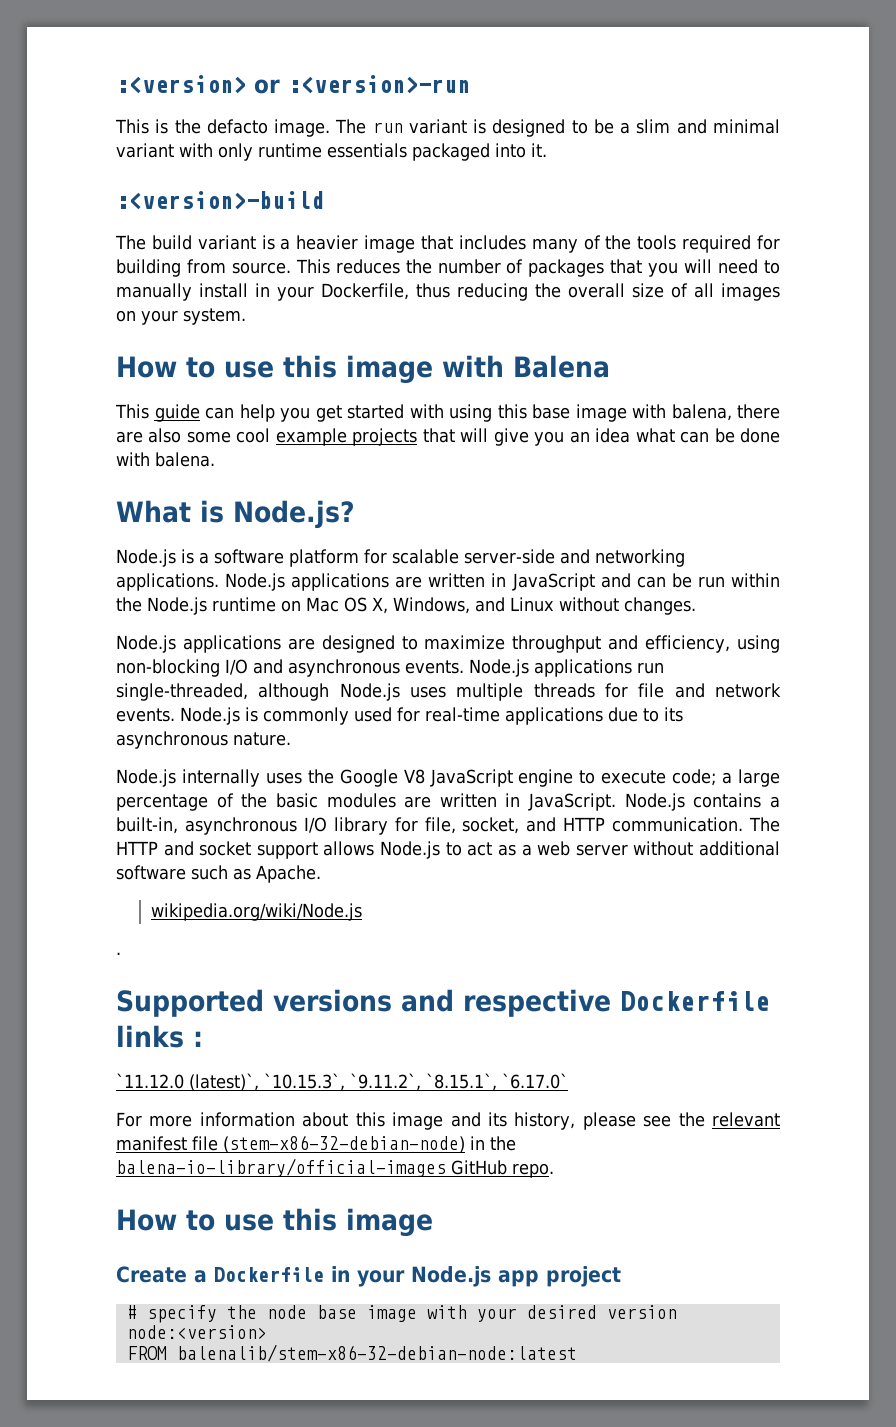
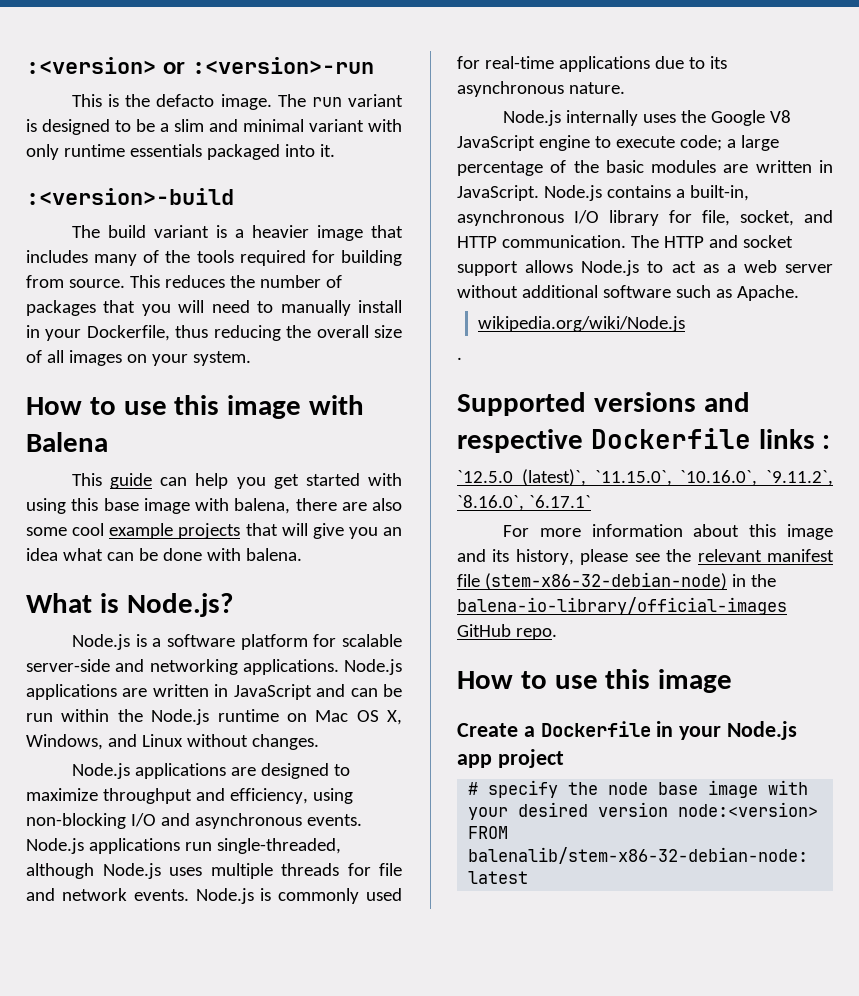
- `11.12.0 (latest)`, `10.15.3`, `9.11.2`, `8.15.1`, `6.17.0`
+ `12.5.0 (latest)`, `11.15.0`, `10.16.0`, `9.11.2`, `8.16.0`, `6.17.1`

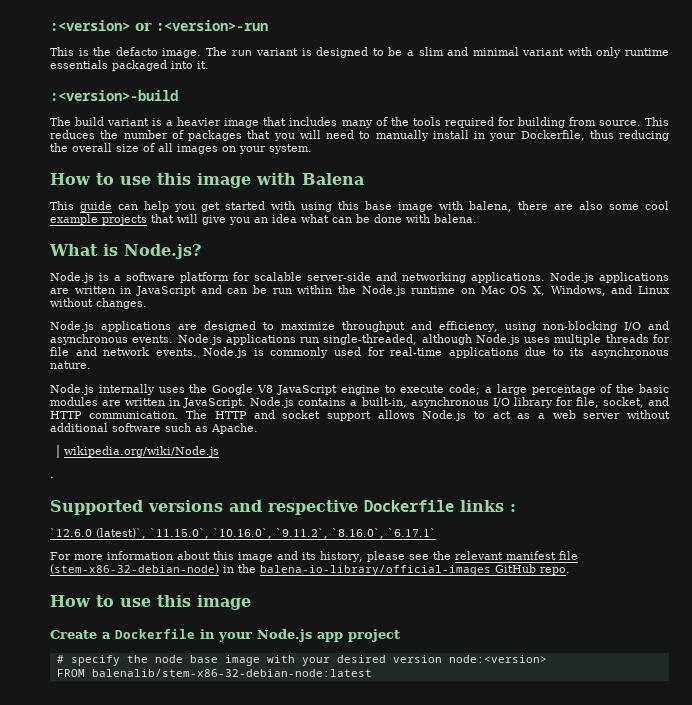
- `12.5.0 (latest)`, `11.15.0`, `10.16.0`, `9.11.2`, `8.16.0`, `6.17.1`
+ `12.6.0 (latest)`, `11.15.0`, `10.16.0`, `9.11.2`, `8.16.0`, `6.17.1`

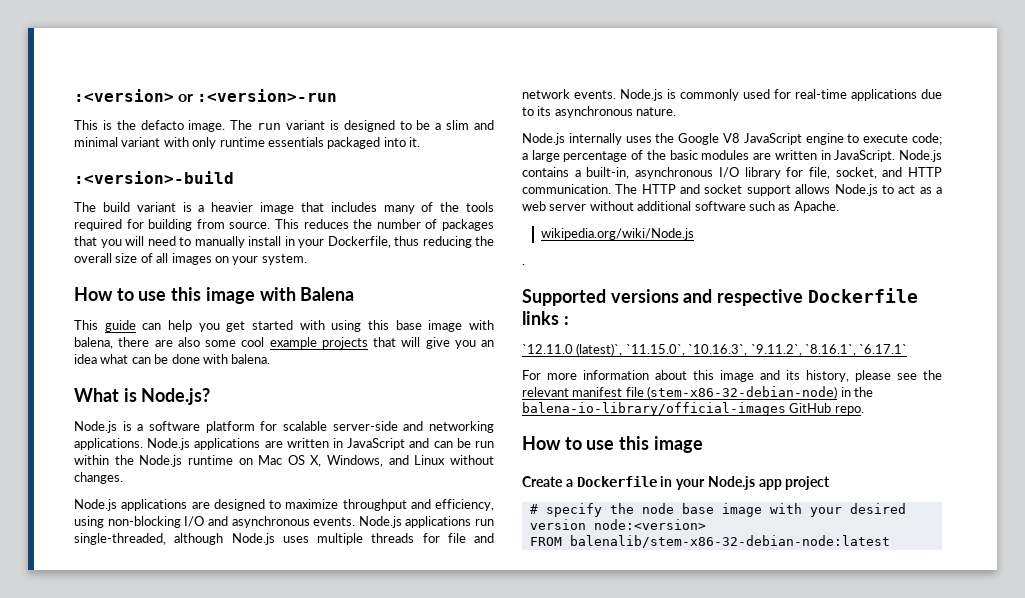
- `12.6.0 (latest)`, `11.15.0`, `10.16.0`, `9.11.2`, `8.16.0`, `6.17.1`
+ `12.11.0 (latest)`, `11.15.0`, `10.16.3`, `9.11.2`, `8.16.1`, `6.17.1`

